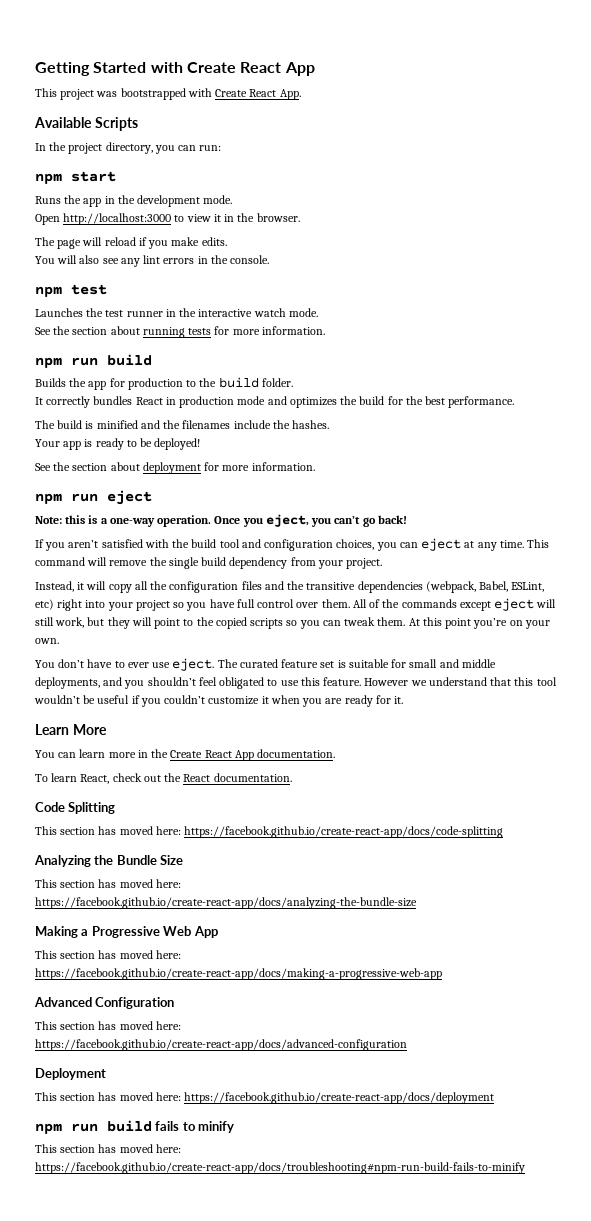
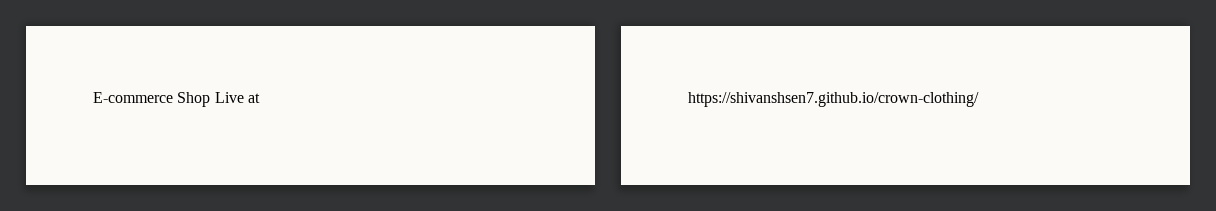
- Getting Started with Create React App
- This project was bootstrapped with Create React App.
- Available Scripts
- In the project directory, you can run:
- npm start
- Runs the app in the development mode.
- Open http://localhost:3000 to view it in the browser.
- The page will reload if you make edits.
- You will also see any lint errors in the console.
- npm test
- Launches the test runner in the interactive watch mode.
- See the section about running tests for more information.
- npm run build
- Builds the app for production to the build folder.
- It correctly bundles React in production mode and optimizes the build for the best performance.
- The build is minified and the filenames include the hashes.
- Your app is ready to be deployed!
- See the section about deployment for more information.
- npm run eject
- Note: this is a one-way operation. Once you eject, you can’t go back!
- If you aren’t satisfied with the build tool and configuration choices, you can eject at any time. This command will remove the single build dependency from your project.
- Instead, it will copy all the configuration files and the transitive dependencies (webpack, Babel, ESLint, etc) right into your project so you have full control over them. All of the commands except eject will still work, but they will point to the copied scripts so you can tweak them. At this point you’re on your own.
- You don’t have to ever use eject. The curated feature set is suitable for small and middle deployments, and you shouldn’t feel obligated to use this feature. However we understand that this tool wouldn’t be useful if you couldn’t customize it when you are ready for it.
- Learn More
- You can learn more in the Create React App documentation.
- To learn React, check out the React documentation.
- Code Splitting
- This section has moved here: https://facebook.github.io/create-react-app/docs/code-splitting
- Analyzing the Bundle Size
- This section has moved here: https://facebook.github.io/create-react-app/docs/analyzing-the-bundle-size
- Making a Progressive Web App
- This section has moved here: https://facebook.github.io/create-react-app/docs/making-a-progressive-web-app
- Advanced Configuration
- This section has moved here: https://facebook.github.io/create-react-app/docs/advanced-configuration
- Deployment
- This section has moved here: https://facebook.github.io/create-react-app/docs/deployment
- npm run build fails to minify
- This section has moved here: https://facebook.github.io/create-react-app/docs/troubleshooting#npm-run-build-fails-to-minify
+ E-commerce Shop Live at https://shivanshsen7.github.io/crown-clothing/

